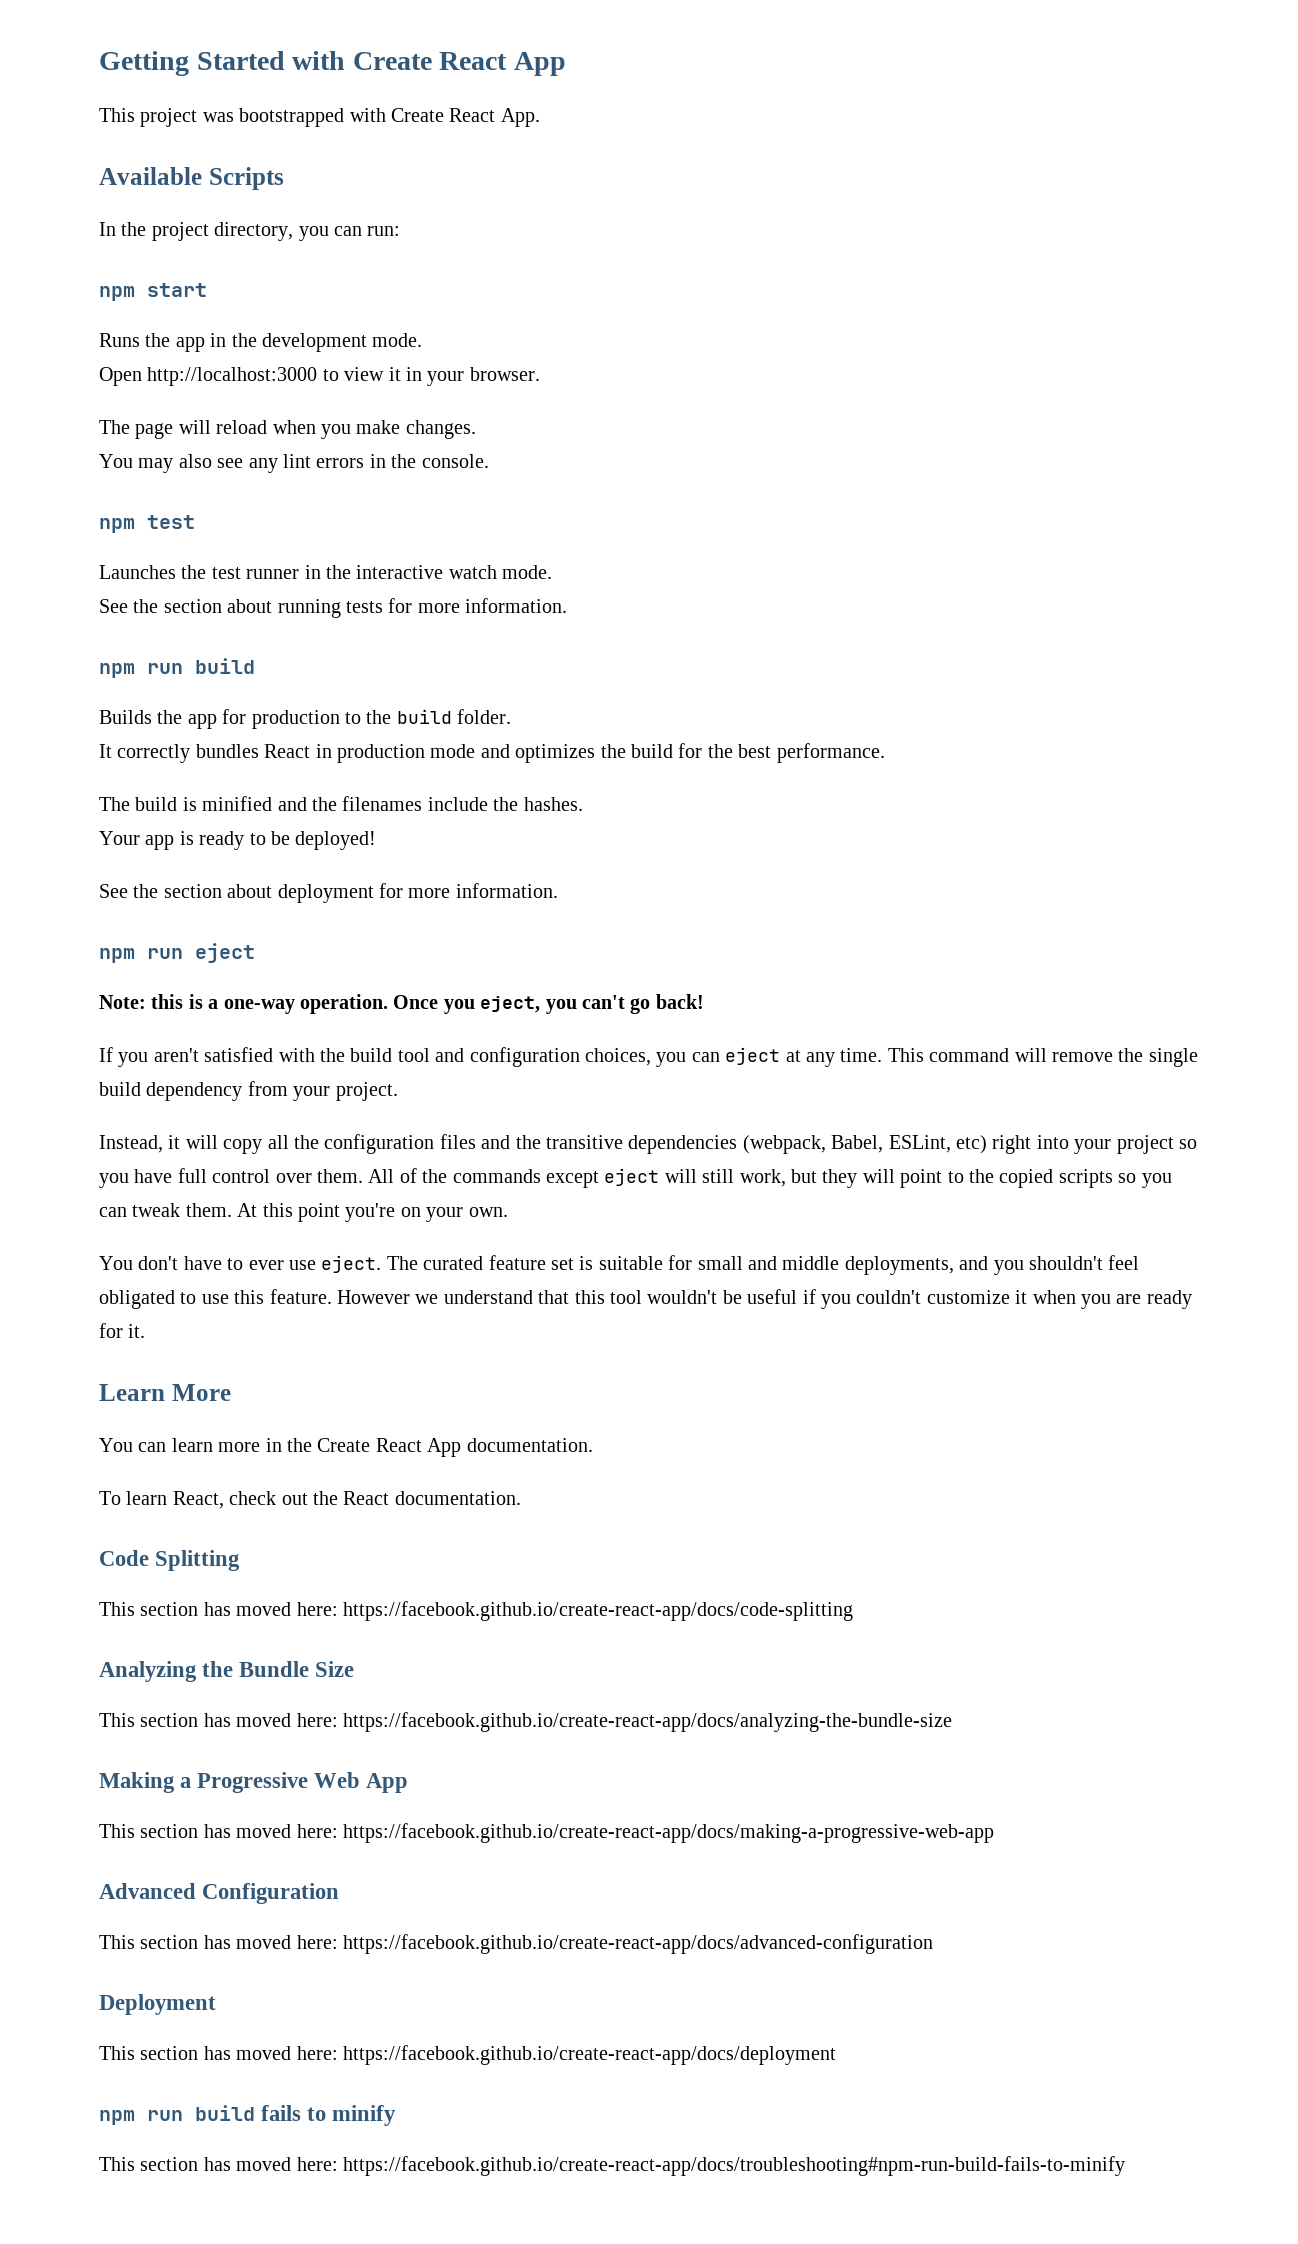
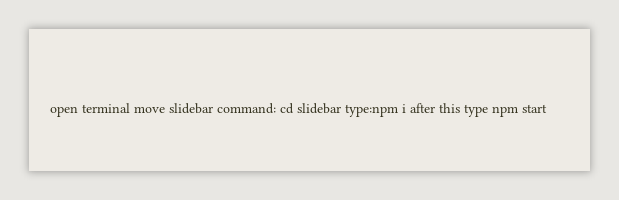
- Getting Started with Create React App
- This project was bootstrapped with Create React App.
- Available Scripts
- In the project directory, you can run:
- npm start
- Runs the app in the development mode.
- Open http://localhost:3000 to view it in your browser.
- The page will reload when you make changes.
- You may also see any lint errors in the console.
- npm test
- Launches the test runner in the interactive watch mode.
- See the section about running tests for more information.
- npm run build
- Builds the app for production to the build folder.
- It correctly bundles React in production mode and optimizes the build for the best performance.
- The build is minified and the filenames include the hashes.
- Your app is ready to be deployed!
- See the section about deployment for more information.
- npm run eject
- Note: this is a one-way operation. Once you eject, you can't go back!
- If you aren't satisfied with the build tool and configuration choices, you can eject at any time. This command will remove the single build dependency from your project.
- Instead, it will copy all the configuration files and the transitive dependencies (webpack, Babel, ESLint, etc) right into your project so you have full control over them. All of the commands except eject will still work, but they will point to the copied scripts so you can tweak them. At this point you're on your own.
- You don't have to ever use eject. The curated feature set is suitable for small and middle deployments, and you shouldn't feel obligated to use this feature. However we understand that this tool wouldn't be useful if you couldn't customize it when you are ready for it.
- Learn More
- You can learn more in the Create React App documentation.
- To learn React, check out the React documentation.
- Code Splitting
- This section has moved here: https://facebook.github.io/create-react-app/docs/code-splitting
- Analyzing the Bundle Size
- This section has moved here: https://facebook.github.io/create-react-app/docs/analyzing-the-bundle-size
- Making a Progressive Web App
- This section has moved here: https://facebook.github.io/create-react-app/docs/making-a-progressive-web-app
- Advanced Configuration
- This section has moved here: https://facebook.github.io/create-react-app/docs/advanced-configuration
- Deployment
- This section has moved here: https://facebook.github.io/create-react-app/docs/deployment
- npm run build fails to minify
- This section has moved here: https://facebook.github.io/create-react-app/docs/troubleshooting#npm-run-build-fails-to-minify
+ open terminal move slidebar command: cd slidebar type:npm i after this type npm start

